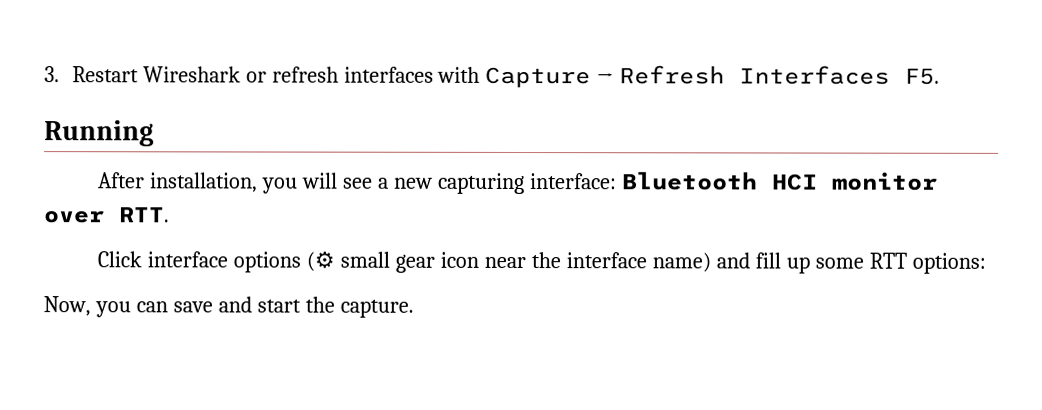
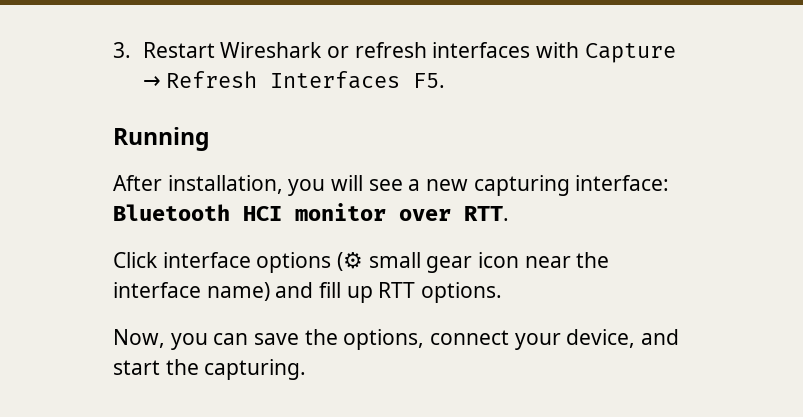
- Click interface options (⚙ small gear icon near the interface name) and fill up some RTT options:
+ Click interface options (⚙ small gear icon near the interface name) and fill up RTT options.
- Now, you can save and start the capture.
+ Now, you can save the options, connect your device, and start the capturing.

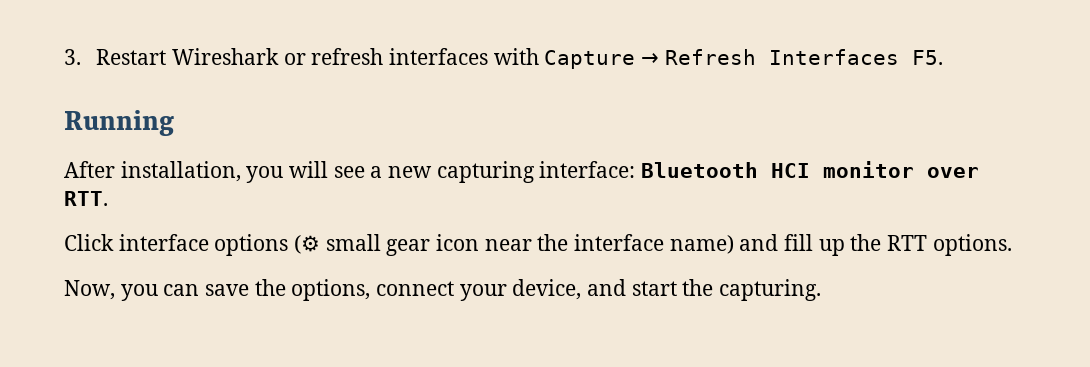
- Click interface options (⚙ small gear icon near the interface name) and fill up RTT options.
+ Click interface options (⚙ small gear icon near the interface name) and fill up the RTT options.

